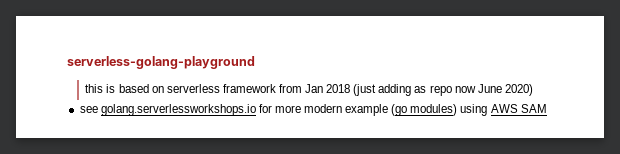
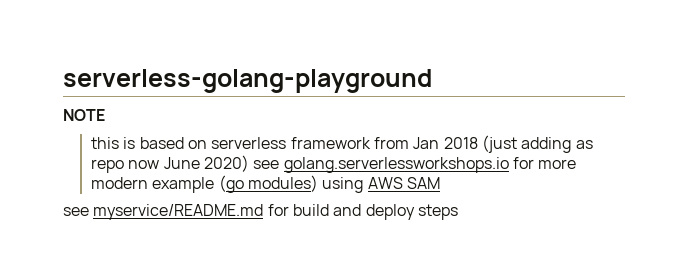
+ NOTE
- this is based on serverless framework from Jan 2018 (just adding as repo now June 2020)
- see golang.serverlessworkshops.io for more modern example (go modules) using AWS SAM
+ this is based on serverless framework from Jan 2018 (just adding as repo now June 2020) see golang.serverlessworkshops.io for more modern example (go modules) using AWS SAM
+ see myservice/README.md for build and deploy steps

